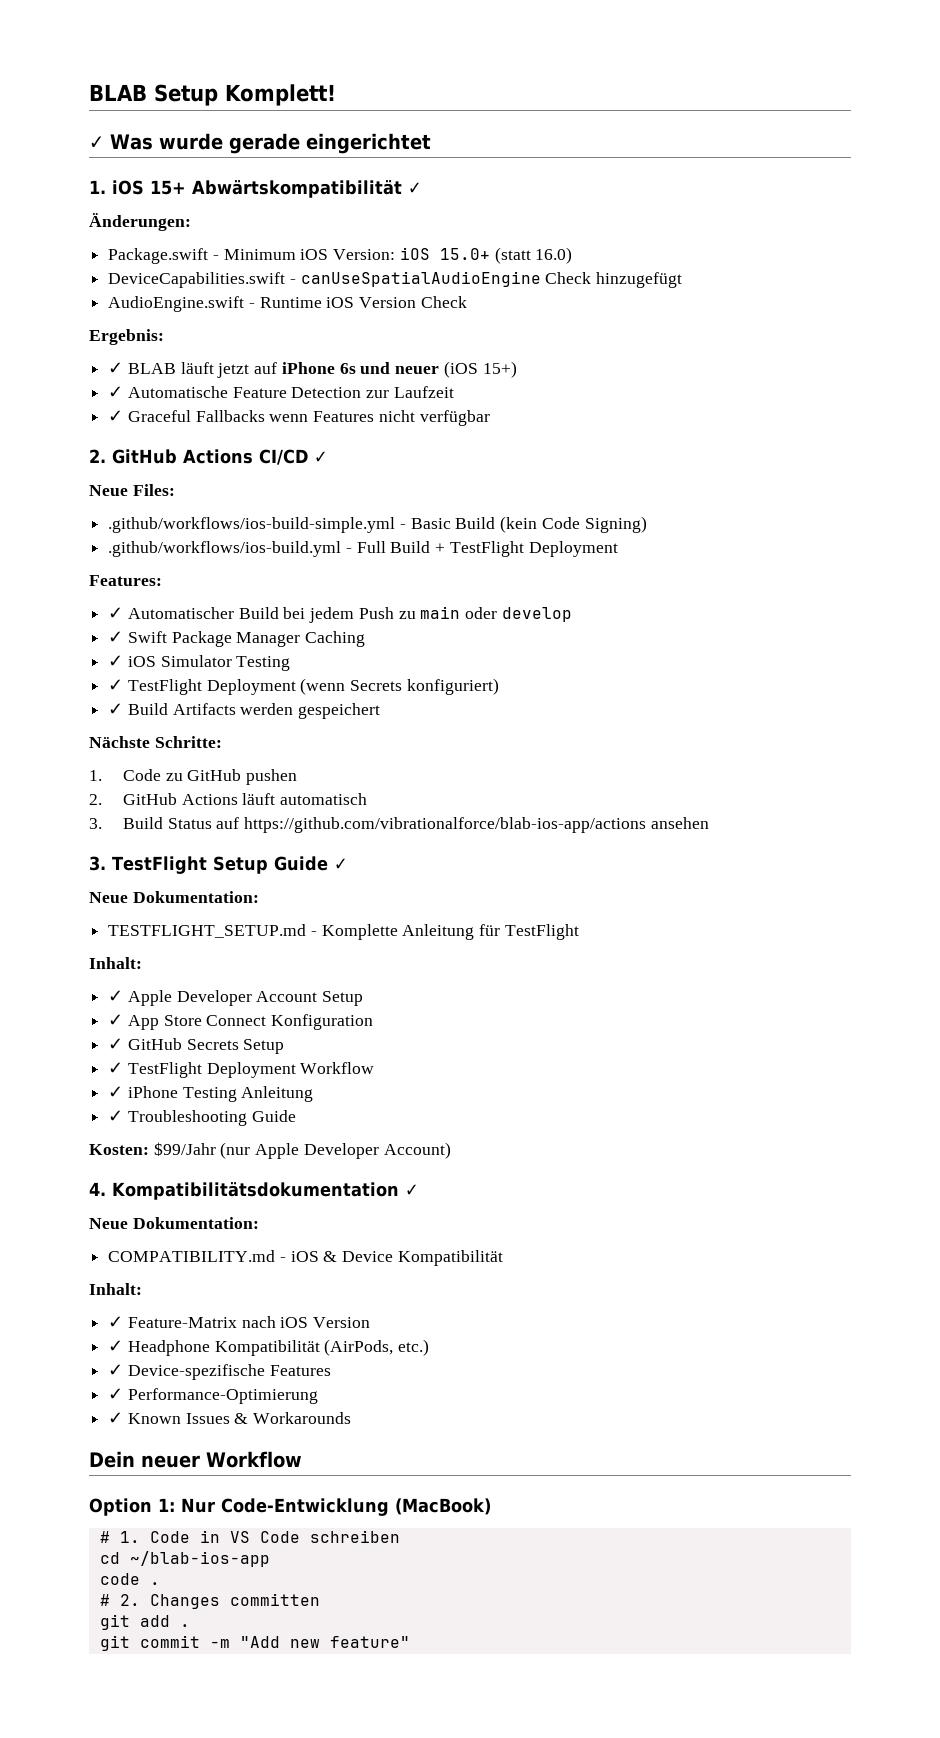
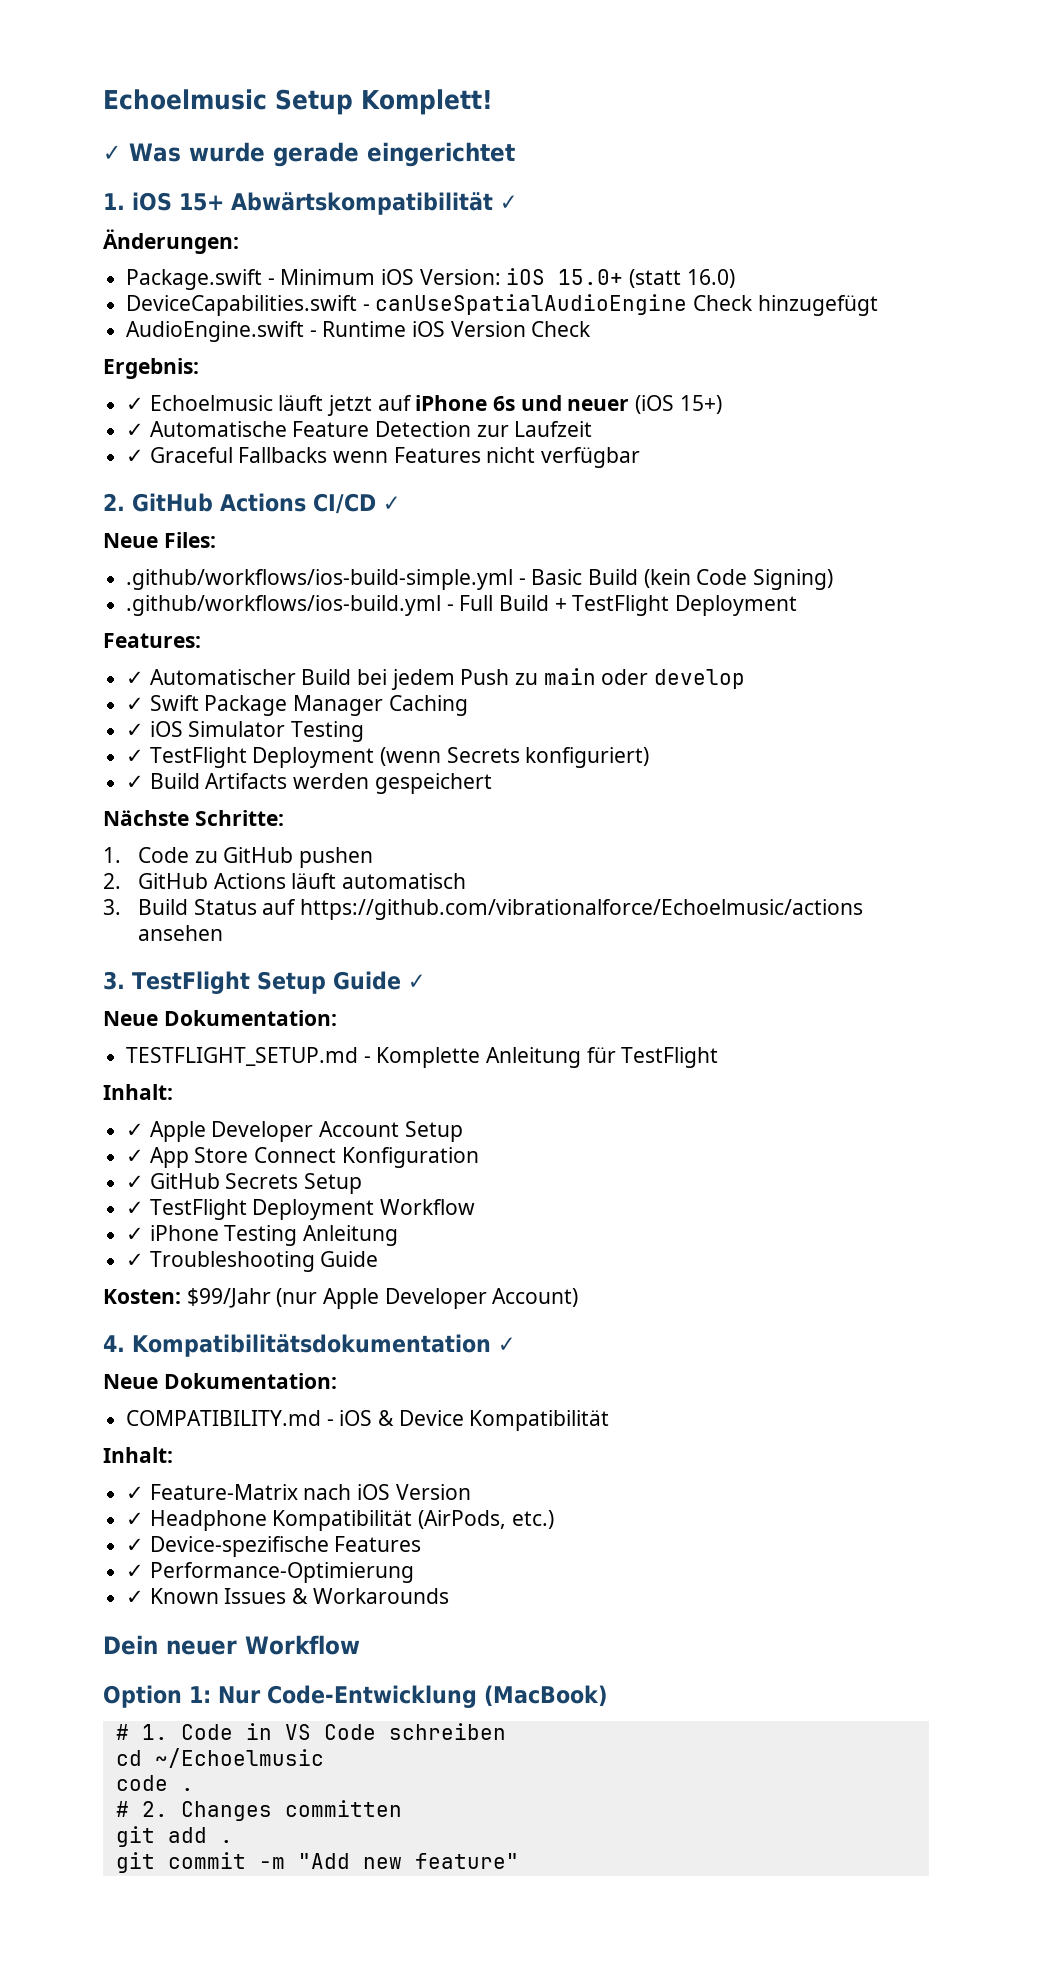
- BLAB Setup Komplett!
+ Echoelmusic Setup Komplett!
- ✓ BLAB läuft jetzt auf iPhone 6s und neuer (iOS 15+)
+ ✓ Echoelmusic läuft jetzt auf iPhone 6s und neuer (iOS 15+)
- 3. Build Status auf https://github.com/vibrationalforce/blab-ios-app/actions ansehen
+ 3. Build Status auf https://github.com/vibrationalforce/Echoelmusic/actions ansehen
- cd ~/blab-ios-app
+ cd ~/Echoelmusic

